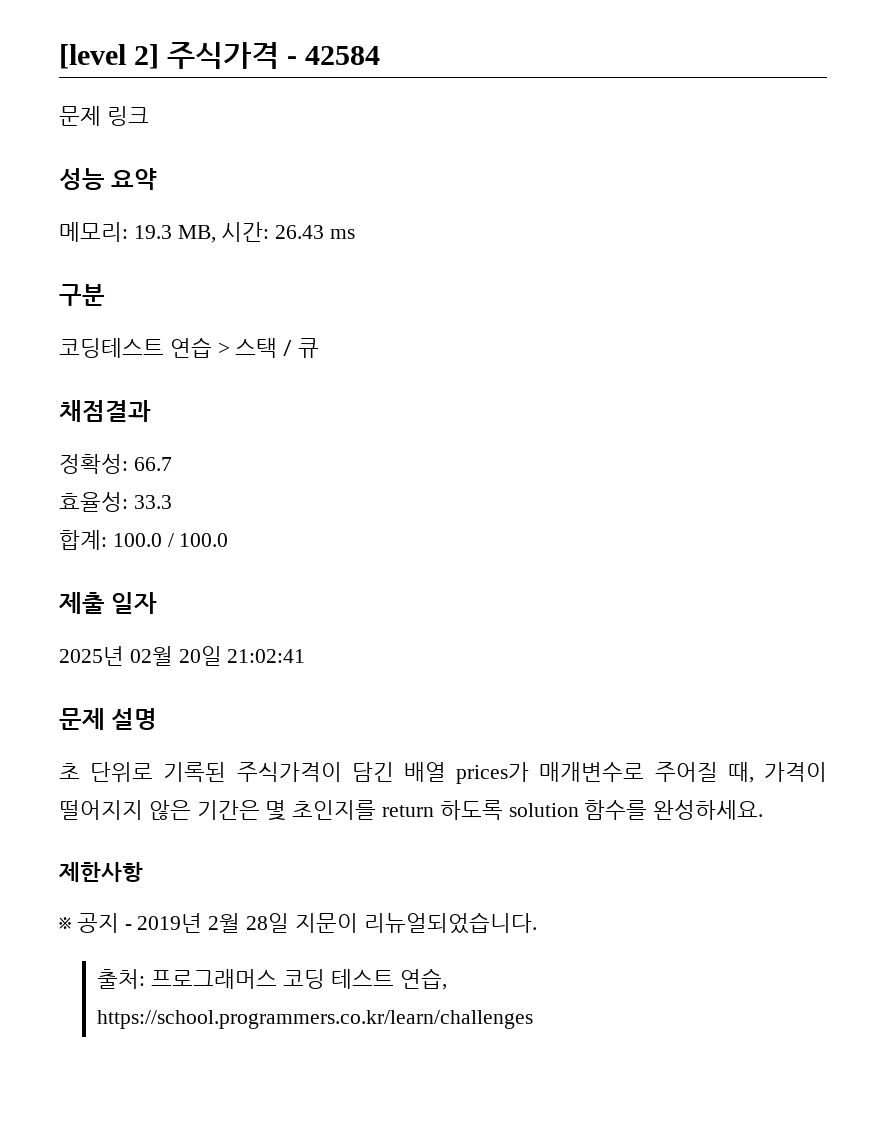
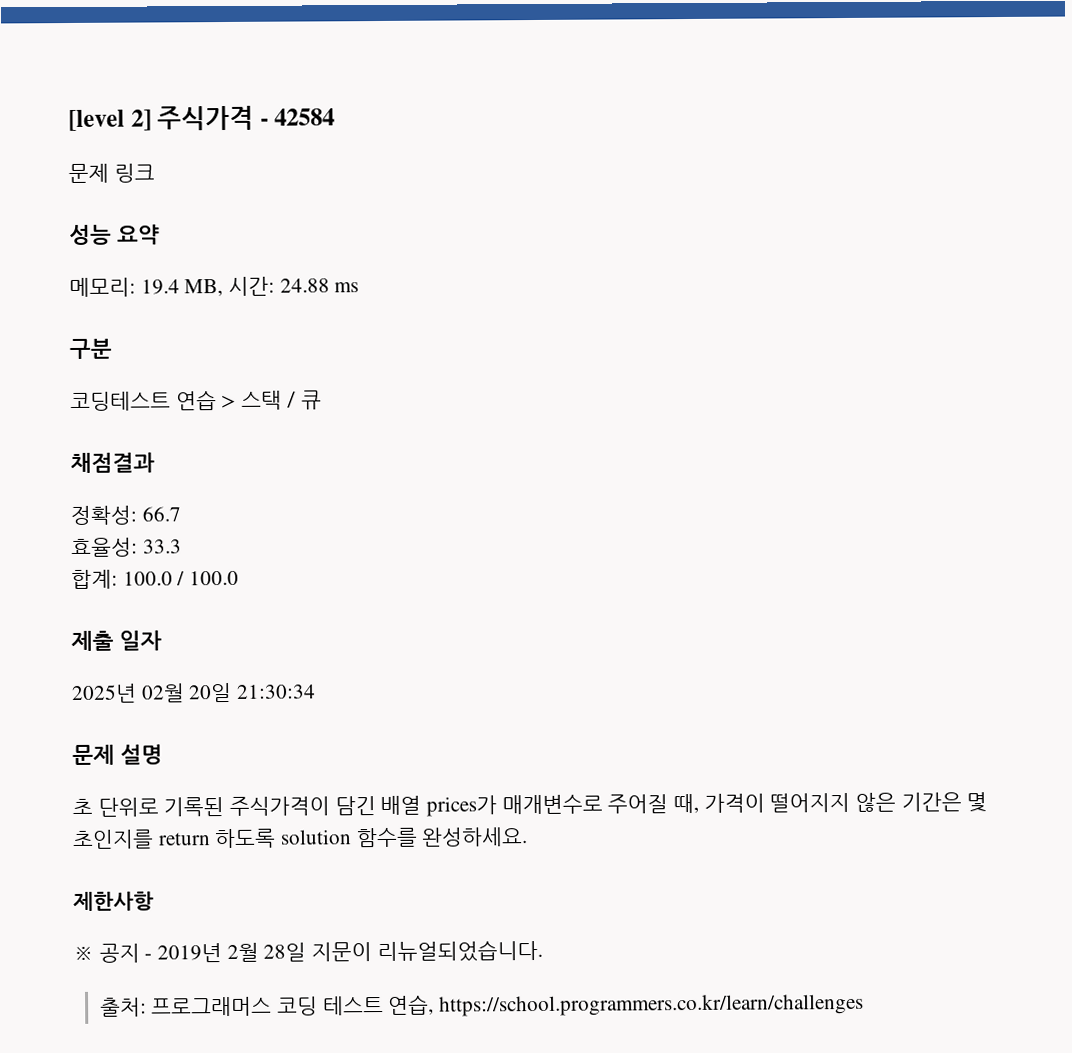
- 메모리: 19.3 MB, 시간: 26.43 ms
+ 메모리: 19.4 MB, 시간: 24.88 ms
- 2025년 02월 20일 21:02:41
+ 2025년 02월 20일 21:30:34

